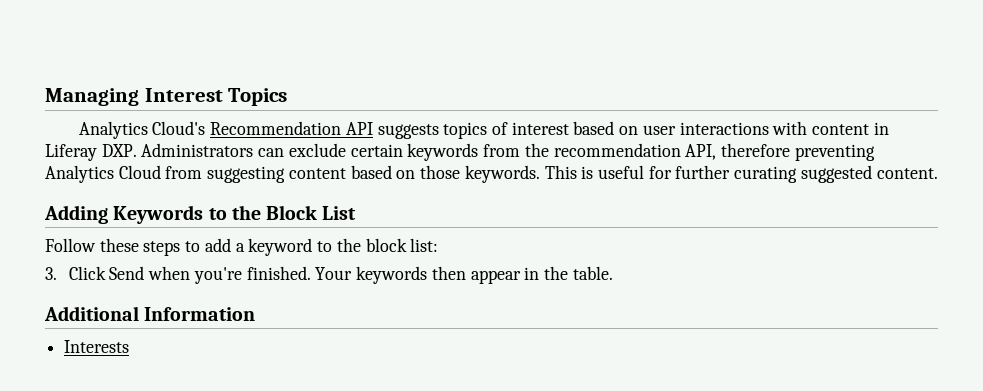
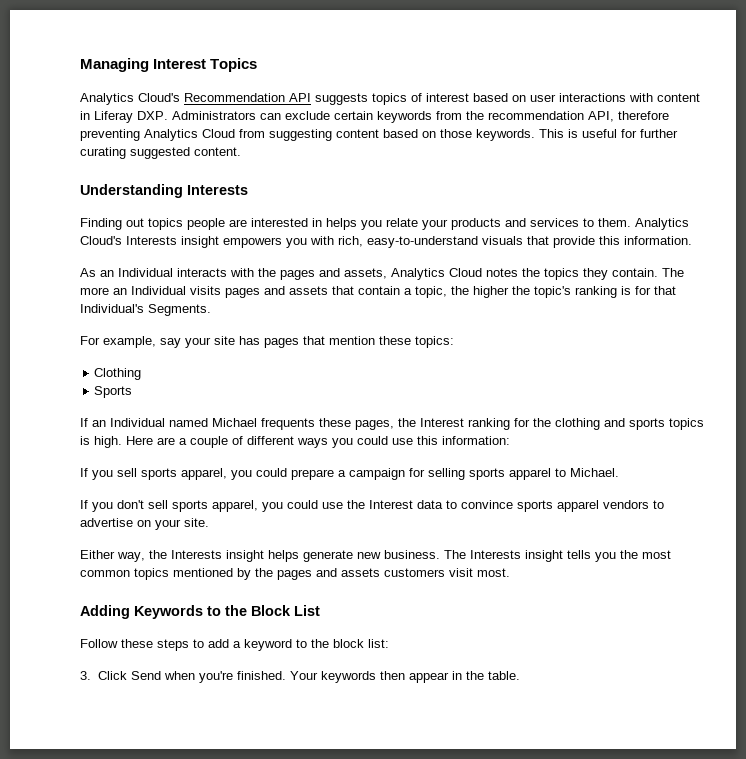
+ Understanding Interests
+ Finding out topics people are interested in helps you relate your products and services to them. Analytics Cloud's Interests insight empowers you with rich, easy-to-understand visuals that provide this information.
+ As an Individual interacts with the pages and assets, Analytics Cloud notes the topics they contain. The more an Individual visits pages and assets that contain a topic, the higher the topic's ranking is for that Individual's Segments.
+ For example, say your site has pages that mention these topics:
+ Clothing
+ Sports
+ If an Individual named Michael frequents these pages, the Interest ranking for the clothing and sports topics is high. Here are a couple of different ways you could use this information:
+ If you sell sports apparel, you could prepare a campaign for selling sports apparel to Michael.
+ If you don't sell sports apparel, you could use the Interest data to convince sports apparel vendors to advertise on your site.
+ Either way, the Interests insight helps generate new business. The Interests insight tells you the most common topics mentioned by the pages and assets customers visit most.
- Additional Information
- Interests

